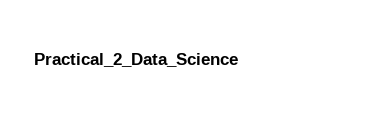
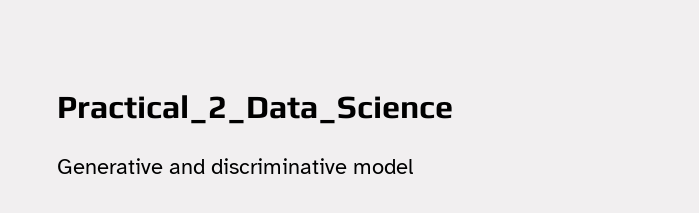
+ Generative and discriminative model

